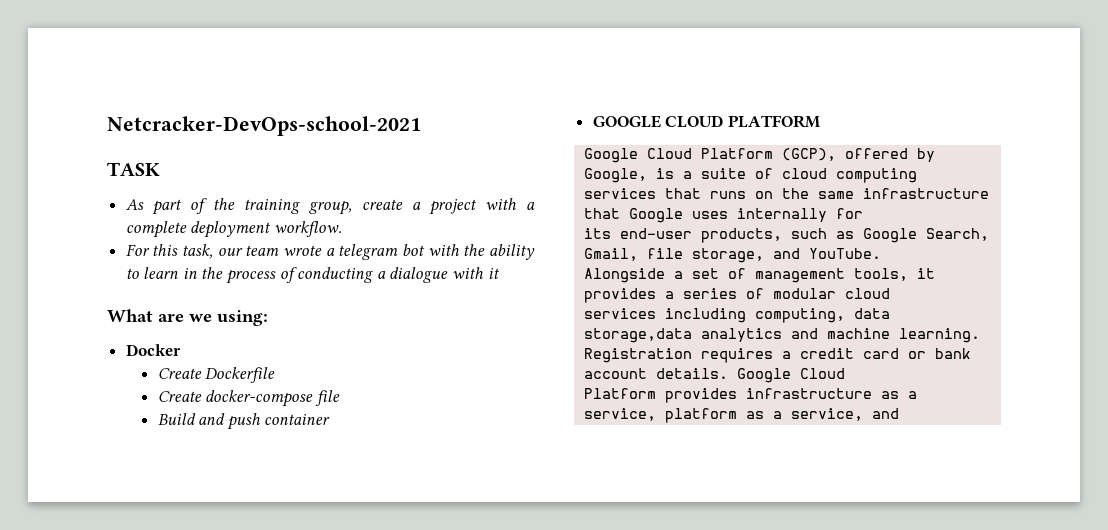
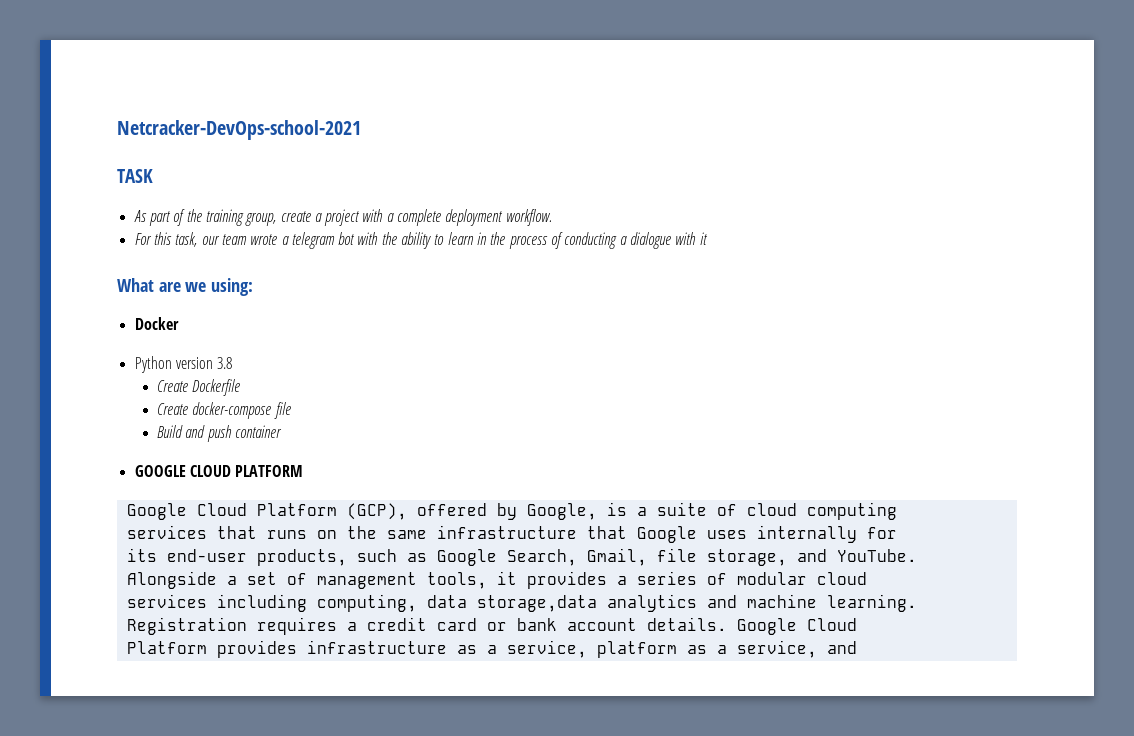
+ Python version 3.8

